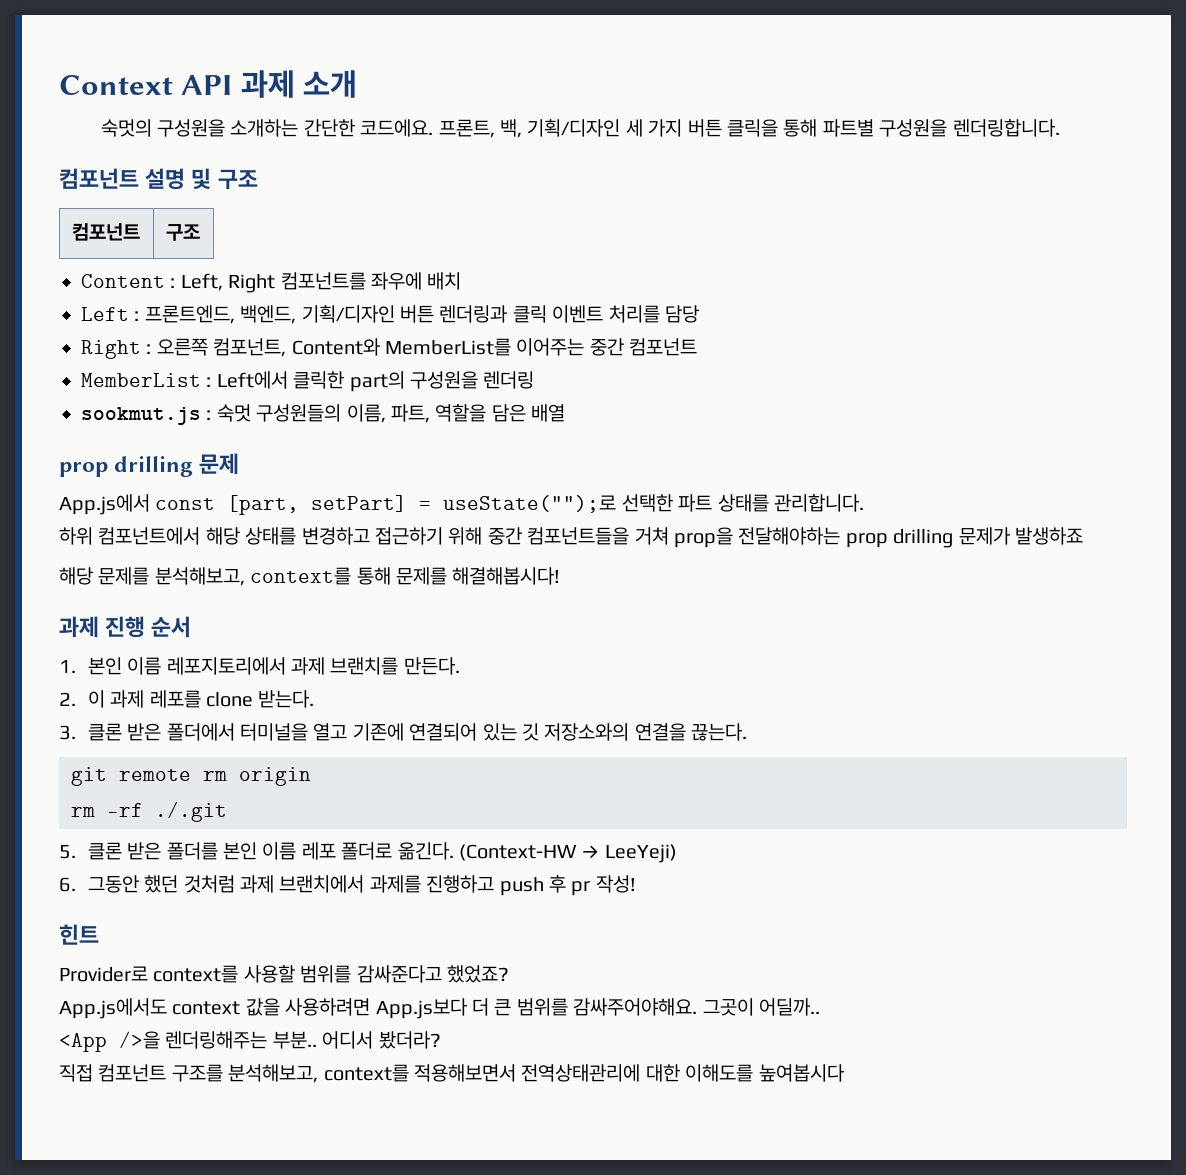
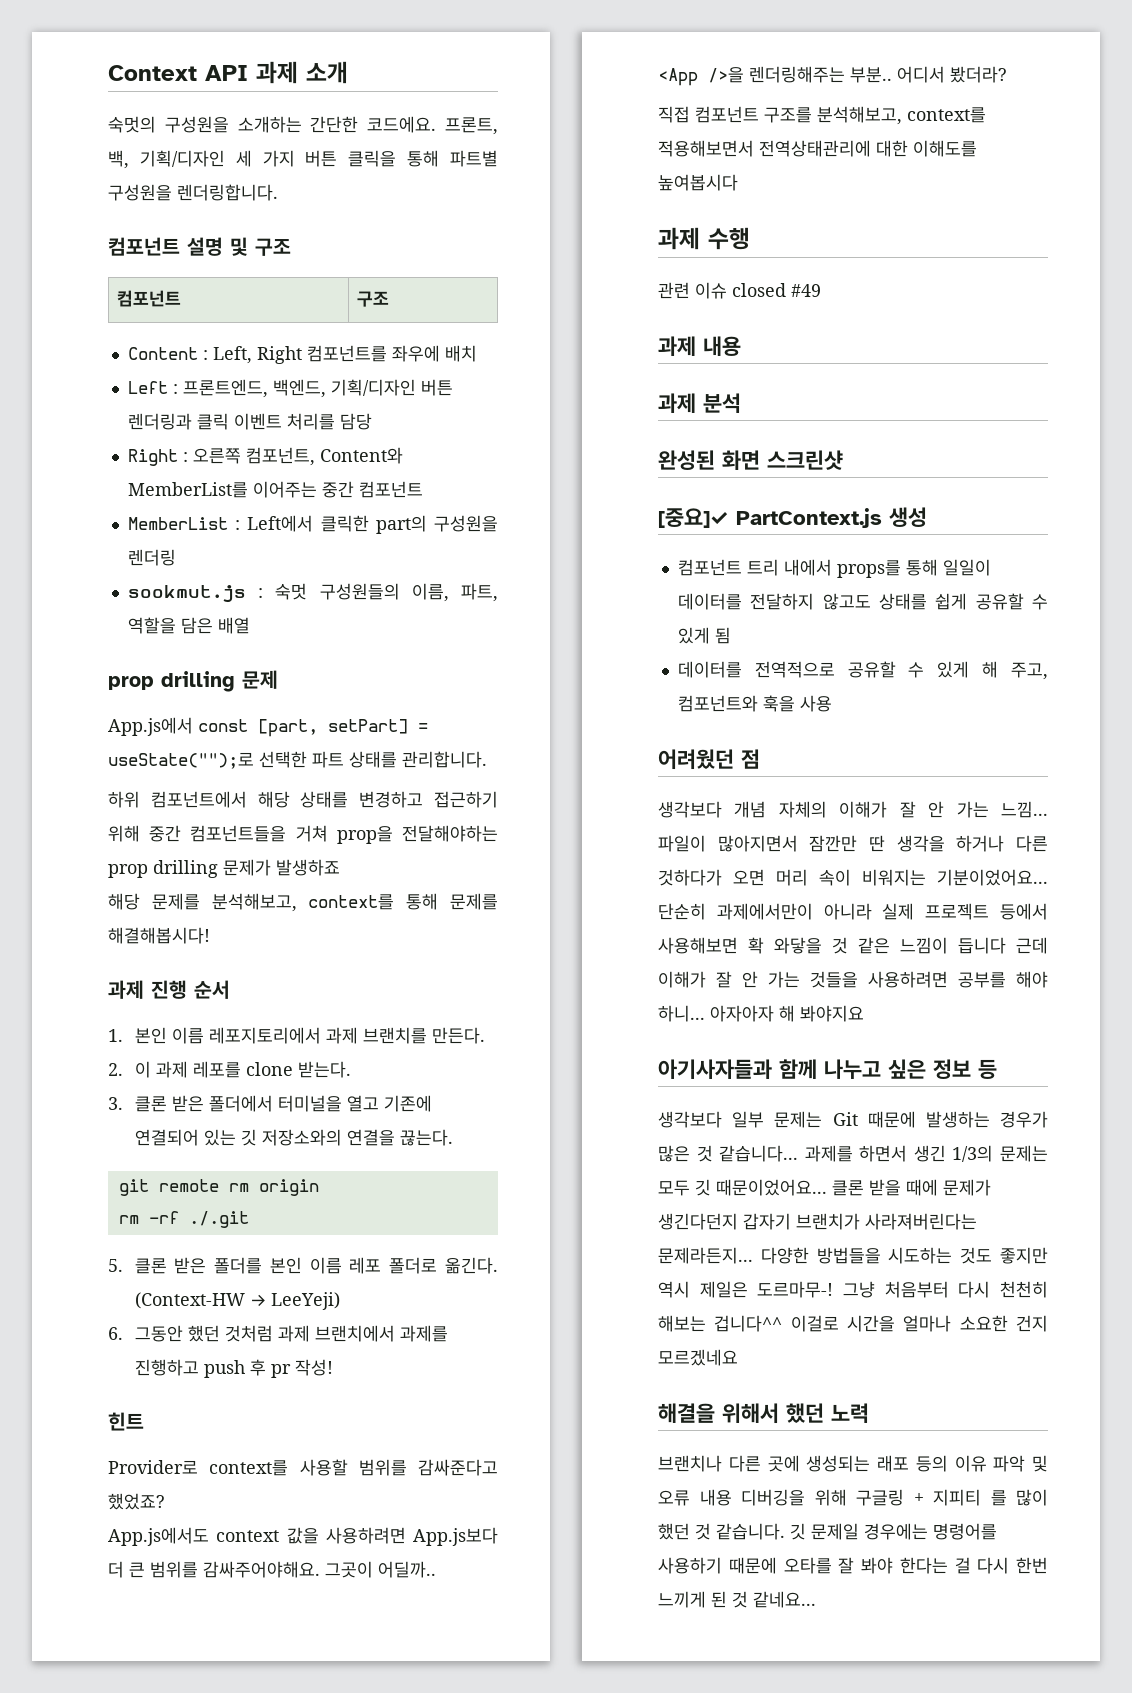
+ 과제 수행
+ 관련 이슈 closed #49
+ 과제 내용
+ 과제 분석
+ 완성된 화면 스크린샷
+ [중요]✓ PartContext.js 생성
+ 컴포넌트 트리 내에서 props를 통해 일일이 데이터를 전달하지 않고도 상태를 쉽게 공유할 수 있게 됨
+ 데이터를 전역적으로 공유할 수 있게 해 주고, 컴포넌트와 훅을 사용
+ 어려웠던 점
+ 생각보다 개념 자체의 이해가 잘 안 가는 느낌... 파일이 많아지면서 잠깐만 딴 생각을 하거나 다른 것하다가 오면 머리 속이 비워지는 기분이었어요... 단순히 과제에서만이 아니라 실제 프로젝트 등에서 사용해보면 확 와닿을 것 같은 느낌이 듭니다 근데 이해가 잘 안 가는 것들을 사용하려면 공부를 해야 하니... 아자아자 해 봐야지요
+ 아기사자들과 함께 나누고 싶은 정보 등
+ 생각보다 일부 문제는 Git 때문에 발생하는 경우가 많은 것 같습니다... 과제를 하면서 생긴 1/3의 문제는 모두 깃 때문이었어요... 클론 받을 때에 문제가 생긴다던지 갑자기 브랜치가 사라져버린다는 문제라든지... 다양한 방법들을 시도하는 것도 좋지만 역시 제일은 도르마무-! 그냥 처음부터 다시 천천히 해보는 겁니다^^ 이걸로 시간을 얼마나 소요한 건지 모르겠네요
+ 해결을 위해서 했던 노력
+ 브랜치나 다른 곳에 생성되는 래포 등의 이유 파악 및 오류 내용 디버깅을 위해 구글링 + 지피티 를 많이 했던 것 같습니다. 깃 문제일 경우에는 명령어를 사용하기 때문에 오타를 잘 봐야 한다는 걸 다시 한번 느끼게 된 것 같네요...

